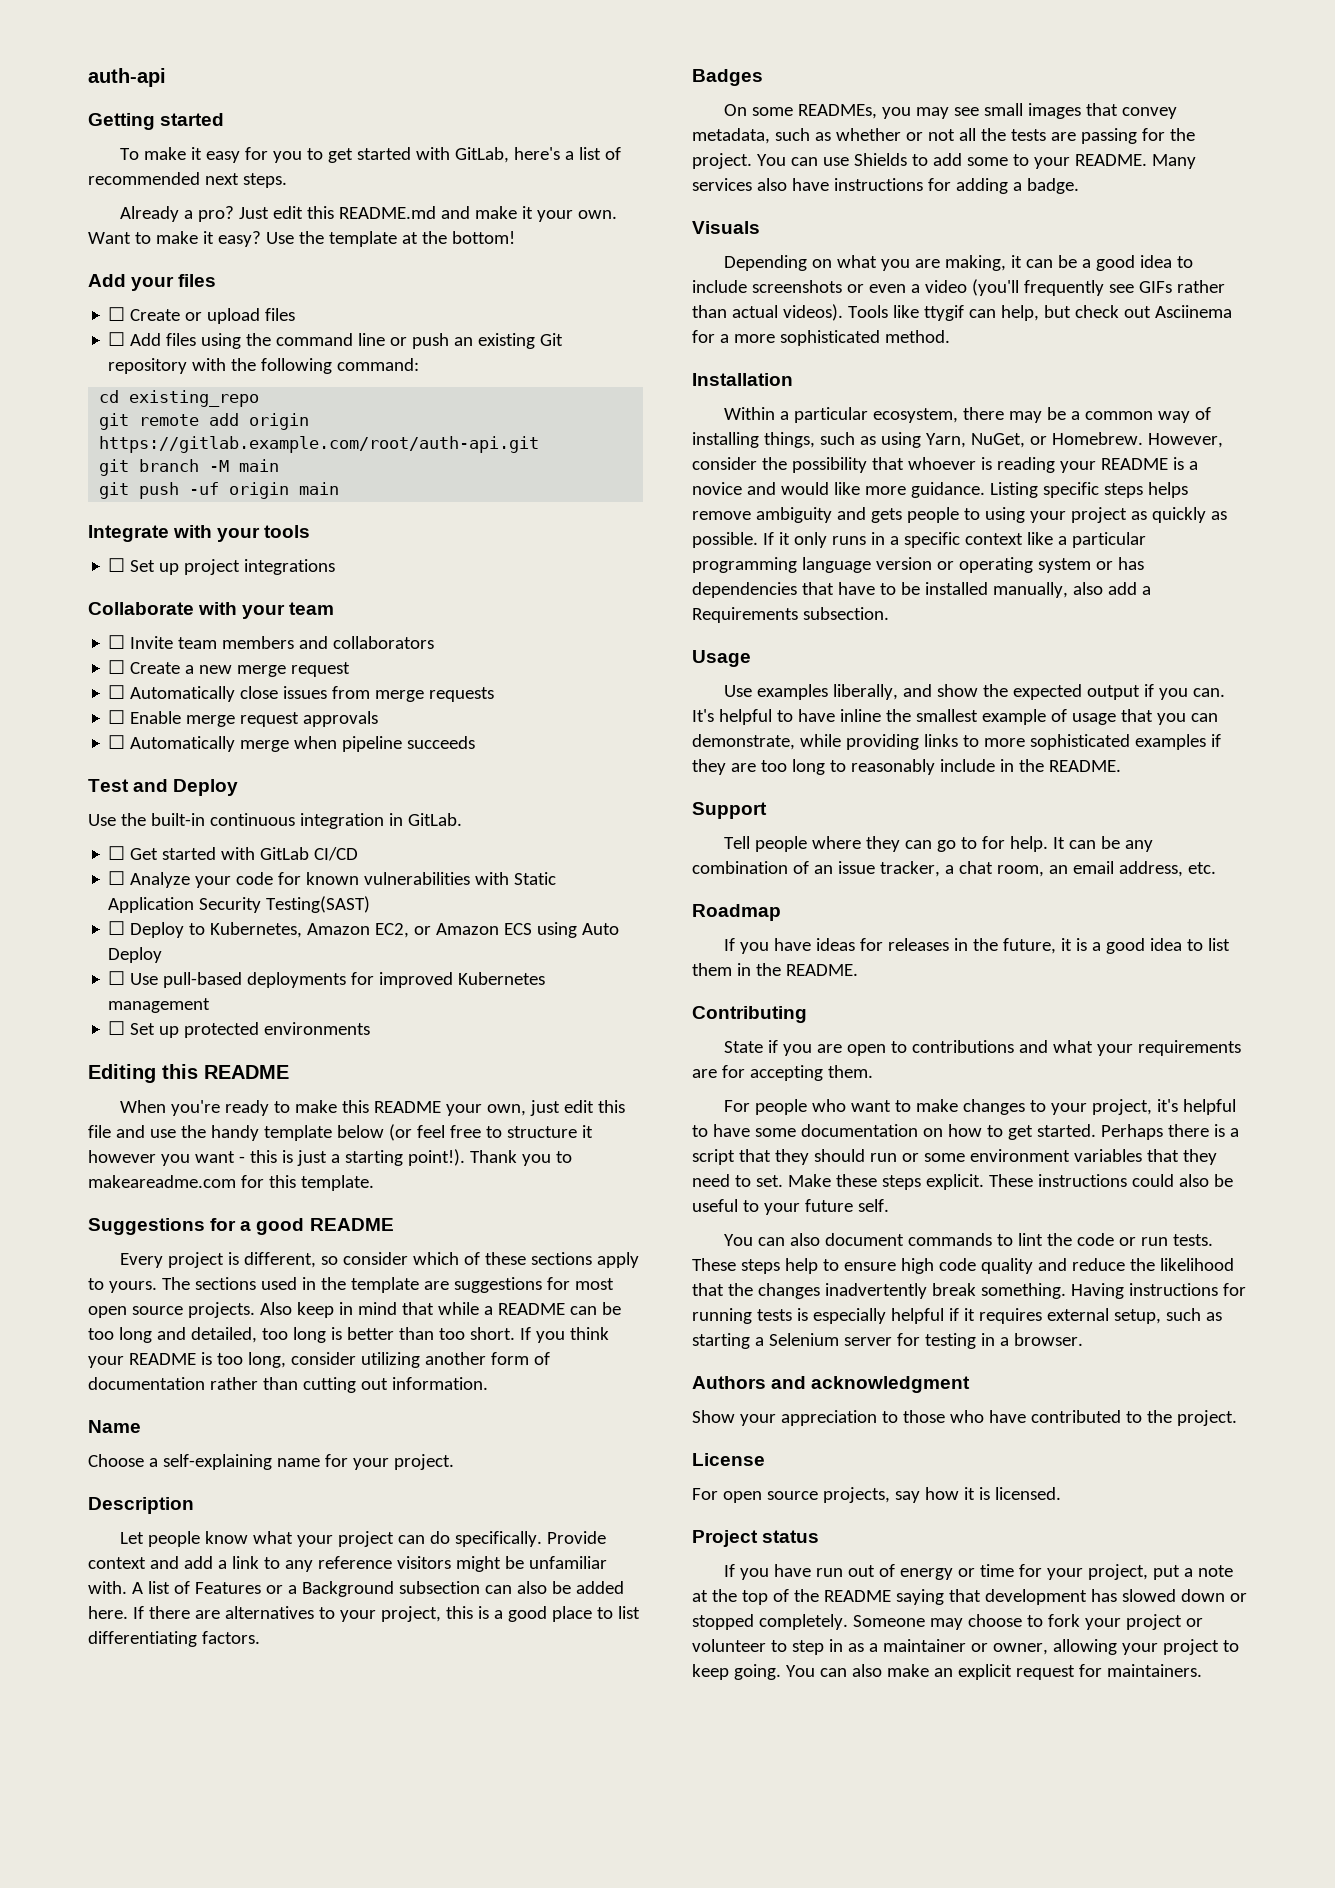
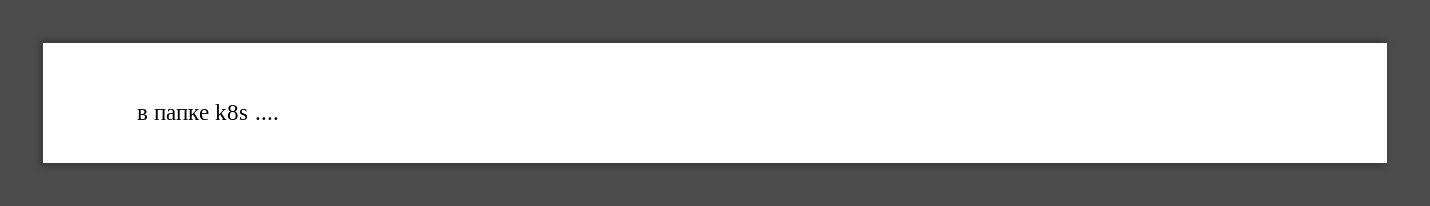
- auth-api
- Getting started
- To make it easy for you to get started with GitLab, here's a list of recommended next steps.
- Already a pro? Just edit this README.md and make it your own. Want to make it easy? Use the template at the bottom!
- Add your files
- ☐ Create or upload files
- ☐ Add files using the command line or push an existing Git repository with the following command:
- cd existing_repo
- git remote add origin https://gitlab.example.com/root/auth-api.git
- git branch -M main
- git push -uf origin main
- Integrate with your tools
- ☐ Set up project integrations
- Collaborate with your team
- ☐ Invite team members and collaborators
- ☐ Create a new merge request
- ☐ Automatically close issues from merge requests
- ☐ Enable merge request approvals
- ☐ Automatically merge when pipeline succeeds
- Test and Deploy
- Use the built-in continuous integration in GitLab.
- ☐ Get started with GitLab CI/CD
- ☐ Analyze your code for known vulnerabilities with Static Application Security Testing(SAST)
- ☐ Deploy to Kubernetes, Amazon EC2, or Amazon ECS using Auto Deploy
- ☐ Use pull-based deployments for improved Kubernetes management
- ☐ Set up protected environments
- Editing this README
- When you're ready to make this README your own, just edit this file and use the handy template below (or feel free to structure it however you want - this is just a starting point!). Thank you to makeareadme.com for this template.
- Suggestions for a good README
- Every project is different, so consider which of these sections apply to yours. The sections used in the template are suggestions for most open source projects. Also keep in mind that while a README can be too long and detailed, too long is better than too short. If you think your README is too long, consider utilizing another form of documentation rather than cutting out information.
- Name
- Choose a self-explaining name for your project.
- Description
- Let people know what your project can do specifically. Provide context and add a link to any reference visitors might be unfamiliar with. A list of Features or a Background subsection can also be added here. If there are alternatives to your project, this is a good place to list differentiating factors.
- Badges
- On some READMEs, you may see small images that convey metadata, such as whether or not all the tests are passing for the project. You can use Shields to add some to your README. Many services also have instructions for adding a badge.
- Visuals
- Depending on what you are making, it can be a good idea to include screenshots or even a video (you'll frequently see GIFs rather than actual videos). Tools like ttygif can help, but check out Asciinema for a more sophisticated method.
- Installation
- Within a particular ecosystem, there may be a common way of installing things, such as using Yarn, NuGet, or Homebrew. However, consider the possibility that whoever is reading your README is a novice and would like more guidance. Listing specific steps helps remove ambiguity and gets people to using your project as quickly as possible. If it only runs in a specific context like a particular programming language version or operating system or has dependencies that have to be installed manually, also add a Requirements subsection.
- Usage
- Use examples liberally, and show the expected output if you can. It's helpful to have inline the smallest example of usage that you can demonstrate, while providing links to more sophisticated examples if they are too long to reasonably include in the README.
- Support
- Tell people where they can go to for help. It can be any combination of an issue tracker, a chat room, an email address, etc.
- Roadmap
- If you have ideas for releases in the future, it is a good idea to list them in the README.
- Contributing
- State if you are open to contributions and what your requirements are for accepting them.
- For people who want to make changes to your project, it's helpful to have some documentation on how to get started. Perhaps there is a script that they should run or some environment variables that they need to set. Make these steps explicit. These instructions could also be useful to your future self.
- You can also document commands to lint the code or run tests. These steps help to ensure high code quality and reduce the likelihood that the changes inadvertently break something. Having instructions for running tests is especially helpful if it requires external setup, such as starting a Selenium server for testing in a browser.
- Authors and acknowledgment
- Show your appreciation to those who have contributed to the project.
- License
- For open source projects, say how it is licensed.
- Project status
- If you have run out of energy or time for your project, put a note at the top of the README saying that development has slowed down or stopped completely. Someone may choose to fork your project or volunteer to step in as a maintainer or owner, allowing your project to keep going. You can also make an explicit request for maintainers.
+ в папке k8s ....

